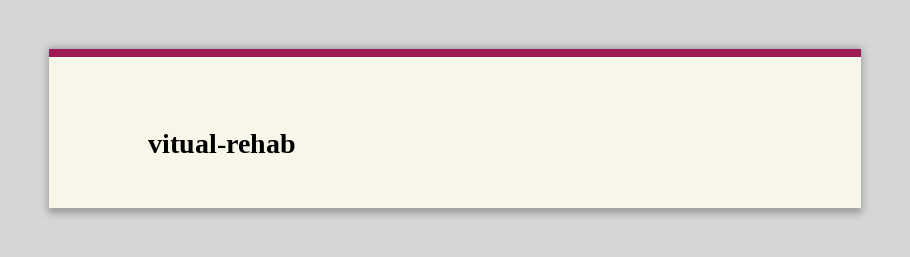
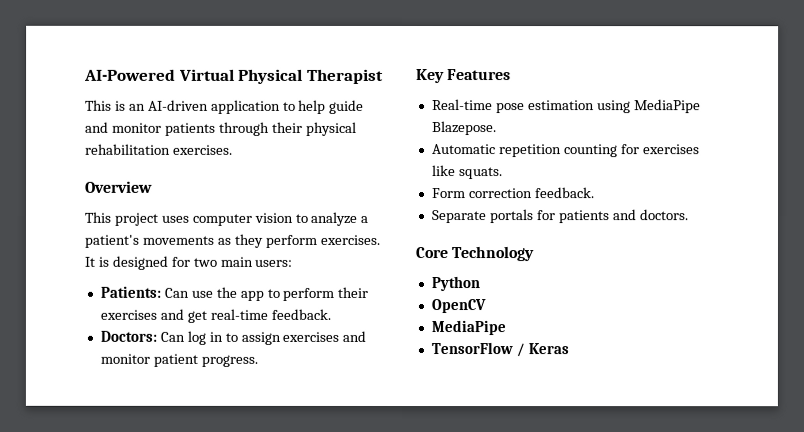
- vitual-rehab
+ AI-Powered Virtual Physical Therapist
+ This is an AI-driven application to help guide and monitor patients through their physical rehabilitation exercises.
+ Overview
+ This project uses computer vision to analyze a patient's movements as they perform exercises. It is designed for two main users:
+ Patients: Can use the app to perform their exercises and get real-time feedback.
+ Doctors: Can log in to assign exercises and monitor patient progress.
+ Key Features
+ Real-time pose estimation using MediaPipe Blazepose.
+ Automatic repetition counting for exercises like squats.
+ Form correction feedback.
+ Separate portals for patients and doctors.
+ Core Technology
+ Python
+ OpenCV
+ MediaPipe
+ TensorFlow / Keras

